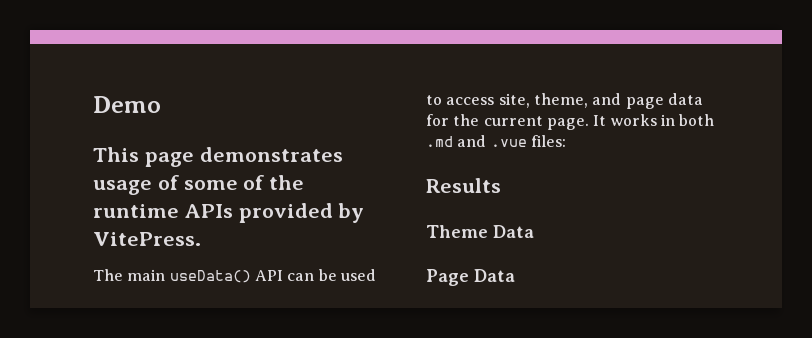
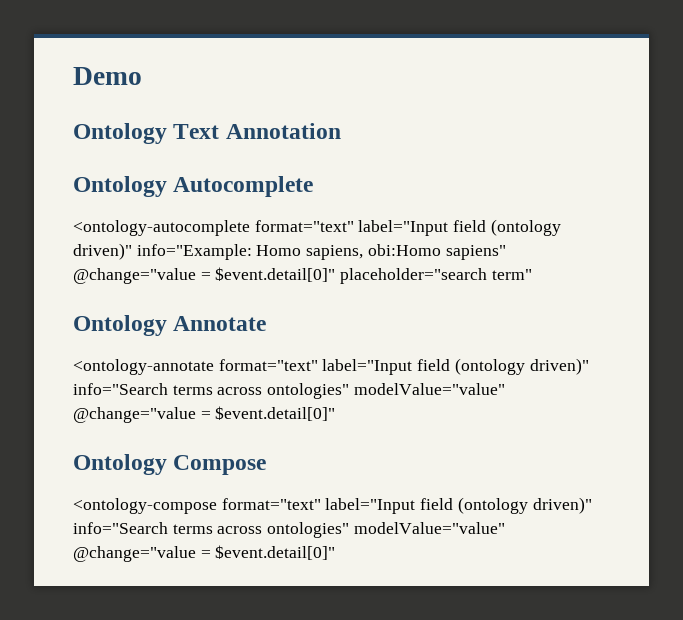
- This page demonstrates usage of some of the runtime APIs provided by VitePress.
- The main useData() API can be used to access site, theme, and page data for the current page. It works in both .md and .vue files:
- Results
- Theme Data
- Page Data
+ Ontology Text Annotation
+ Ontology Autocomplete
+ <ontology-autocomplete format="text" label="Input field (ontology driven)" info="Example: Homo sapiens, obi:Homo sapiens" @change="value = $event.detail[0]" placeholder="search term"
+ Ontology Annotate
+ <ontology-annotate format="text" label="Input field (ontology driven)" info="Search terms across ontologies" modelValue="value" @change="value = $event.detail[0]"
+ Ontology Compose
+ <ontology-compose format="text" label="Input field (ontology driven)" info="Search terms across ontologies" modelValue="value" @change="value = $event.detail[0]"

